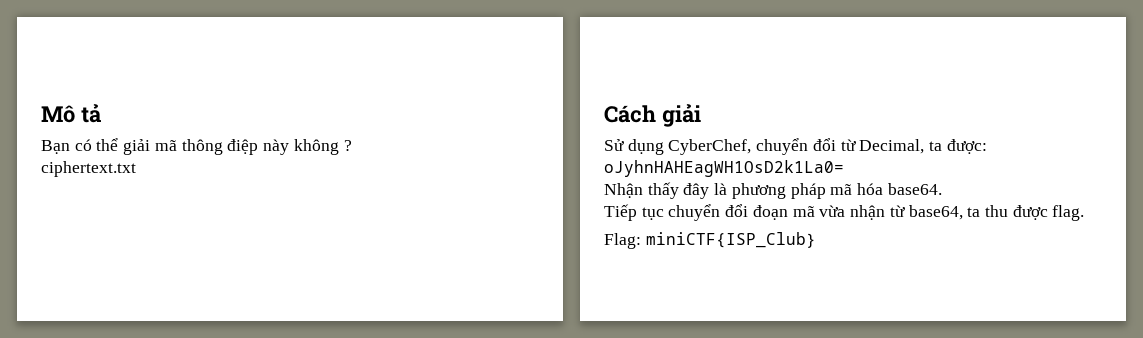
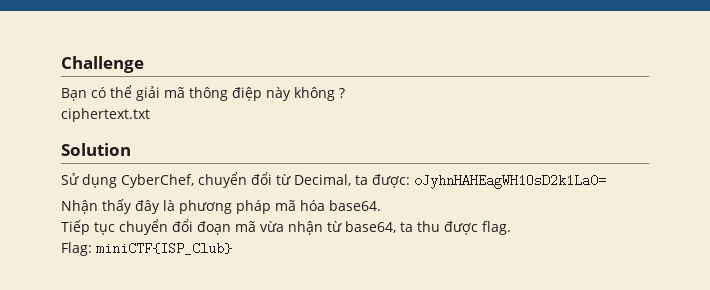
- Mô tả
+ Challenge
- Cách giải
+ Solution

